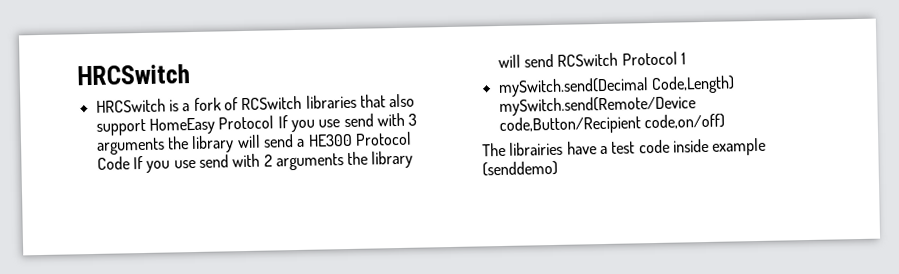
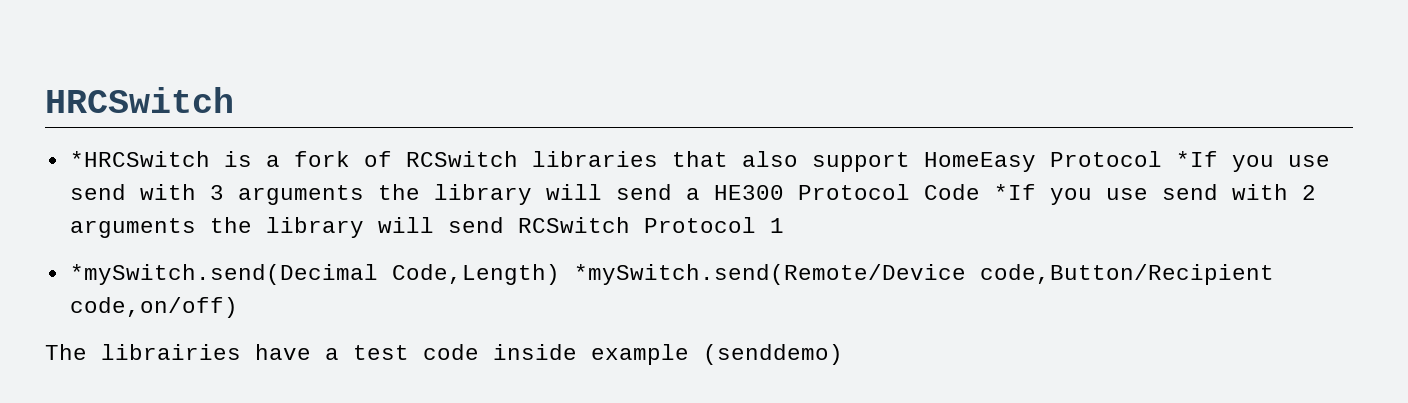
- HRCSwitch is a fork of RCSwitch libraries that also support HomeEasy Protocol If you use send with 3 arguments the library will send a HE300 Protocol Code If you use send with 2 arguments the library will send RCSwitch Protocol 1
+ *HRCSwitch is a fork of RCSwitch libraries that also support HomeEasy Protocol *If you use send with 3 arguments the library will send a HE300 Protocol Code *If you use send with 2 arguments the library will send RCSwitch Protocol 1
- mySwitch.send(Decimal Code,Length) mySwitch.send(Remote/Device code,Button/Recipient code,on/off)
+ *mySwitch.send(Decimal Code,Length) *mySwitch.send(Remote/Device code,Button/Recipient code,on/off)

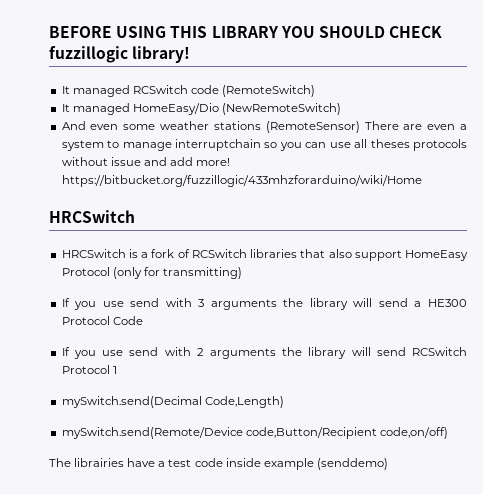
+ BEFORE USING THIS LIBRARY YOU SHOULD CHECK fuzzillogic library!
+ It managed RCSwitch code (RemoteSwitch)
+ It managed HomeEasy/Dio (NewRemoteSwitch)
+ And even some weather stations (RemoteSensor) There are even a system to manage interruptchain so you can use all theses protocols without issue and add more! https://bitbucket.org/fuzzillogic/433mhzforarduino/wiki/Home
- *HRCSwitch is a fork of RCSwitch libraries that also support HomeEasy Protocol *If you use send with 3 arguments the library will send a HE300 Protocol Code *If you use send with 2 arguments the library will send RCSwitch Protocol 1
+ HRCSwitch is a fork of RCSwitch libraries that also support HomeEasy Protocol (only for transmitting)
+ If you use send with 3 arguments the library will send a HE300 Protocol Code
+ If you use send with 2 arguments the library will send RCSwitch Protocol 1
- *mySwitch.send(Decimal Code,Length) *mySwitch.send(Remote/Device code,Button/Recipient code,on/off)
+ mySwitch.send(Decimal Code,Length)
+ mySwitch.send(Remote/Device code,Button/Recipient code,on/off)

